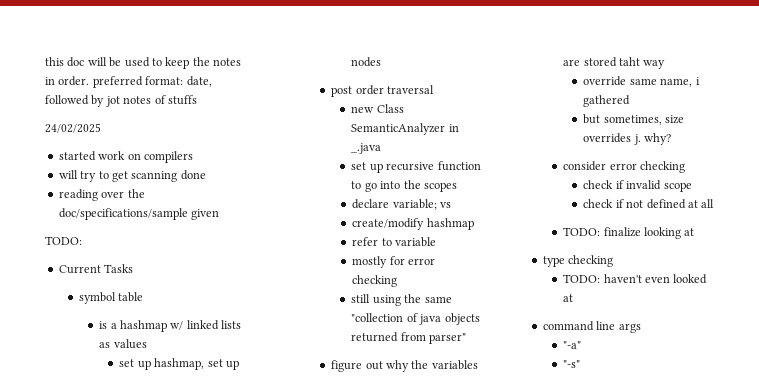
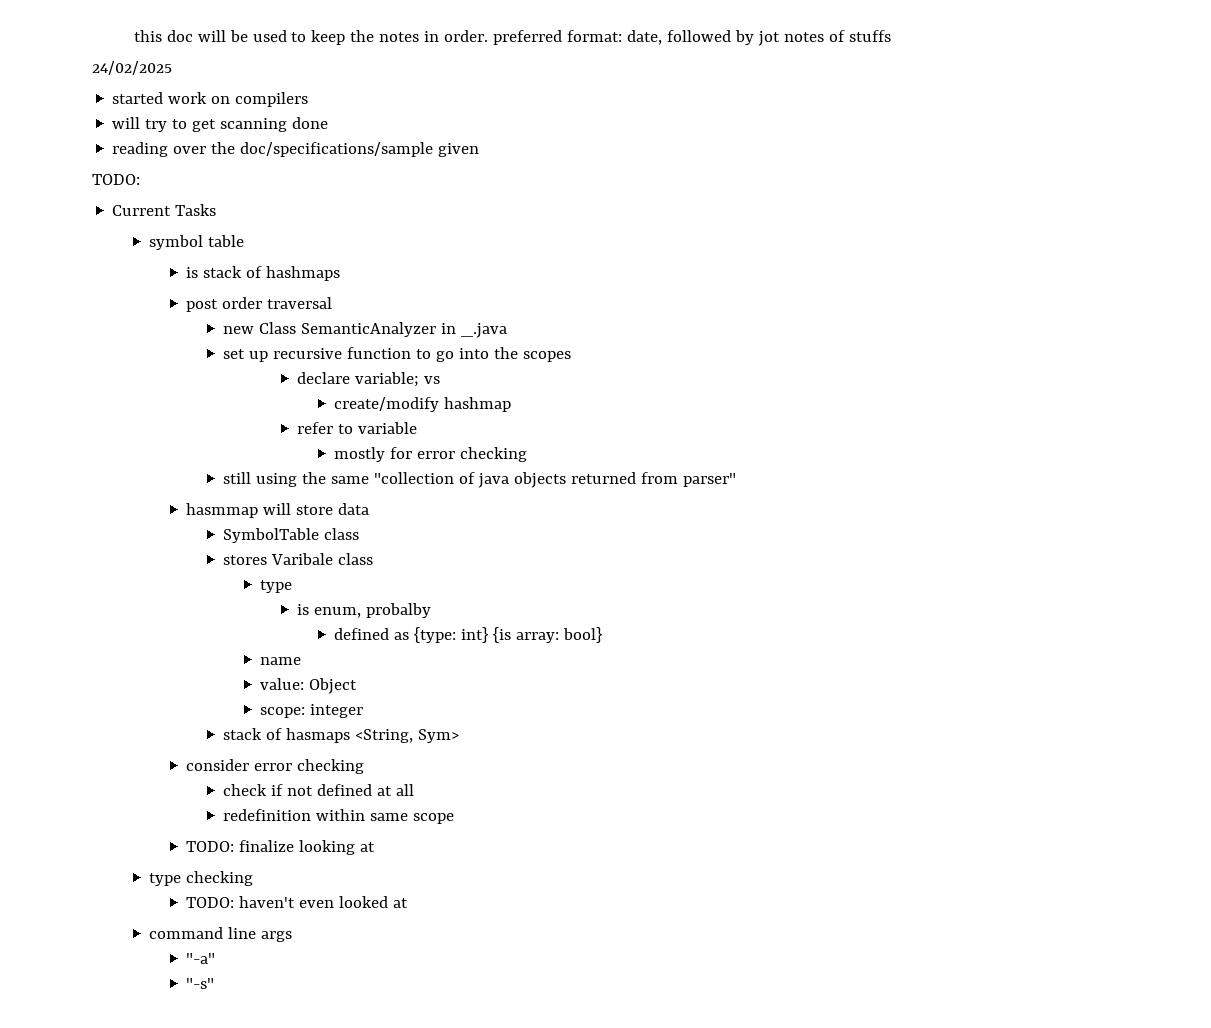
- is a hashmap w/ linked lists as values
- set up hashmap, set up nodes
+ is stack of hashmaps
- figure out why the variables are stored taht way
- override same name, i gathered
- but sometimes, size overrides j. why?
+ hasmmap will store data
+ SymbolTable class
+ stores Varibale class
+ type
+ is enum, probalby
+ defined as {type: int} {is array: bool}
+ name
+ value: Object
+ scope: integer
+ stack of hasmaps <String, Sym>
- check if invalid scope
+ redefinition within same scope

